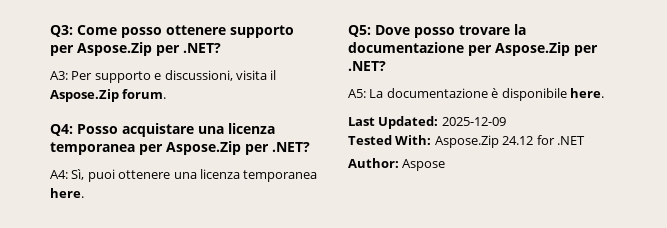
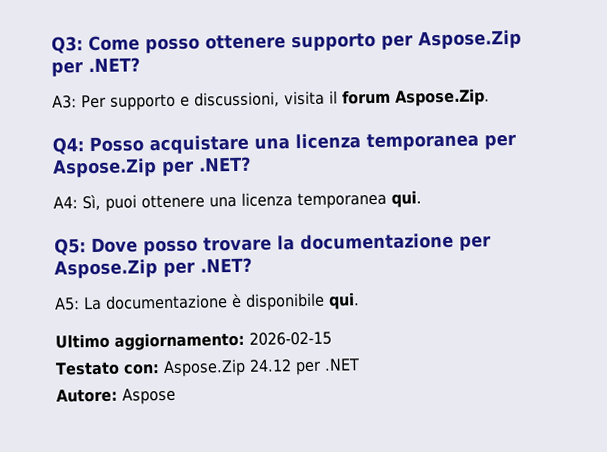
- A3: Per supporto e discussioni, visita il Aspose.Zip forum.
+ A3: Per supporto e discussioni, visita il forum Aspose.Zip.
- A4: Sì, puoi ottenere una licenza temporanea here.
+ A4: Sì, puoi ottenere una licenza temporanea qui.
- A5: La documentazione è disponibile here.
- Last Updated: 2025-12-09
- Tested With: Aspose.Zip 24.12 for .NET
+ A5: La documentazione è disponibile qui.
+ Ultimo aggiornamento: 2026-02-15
+ Testato con: Aspose.Zip 24.12 per .NET
- Author: Aspose
+ Autore: Aspose

